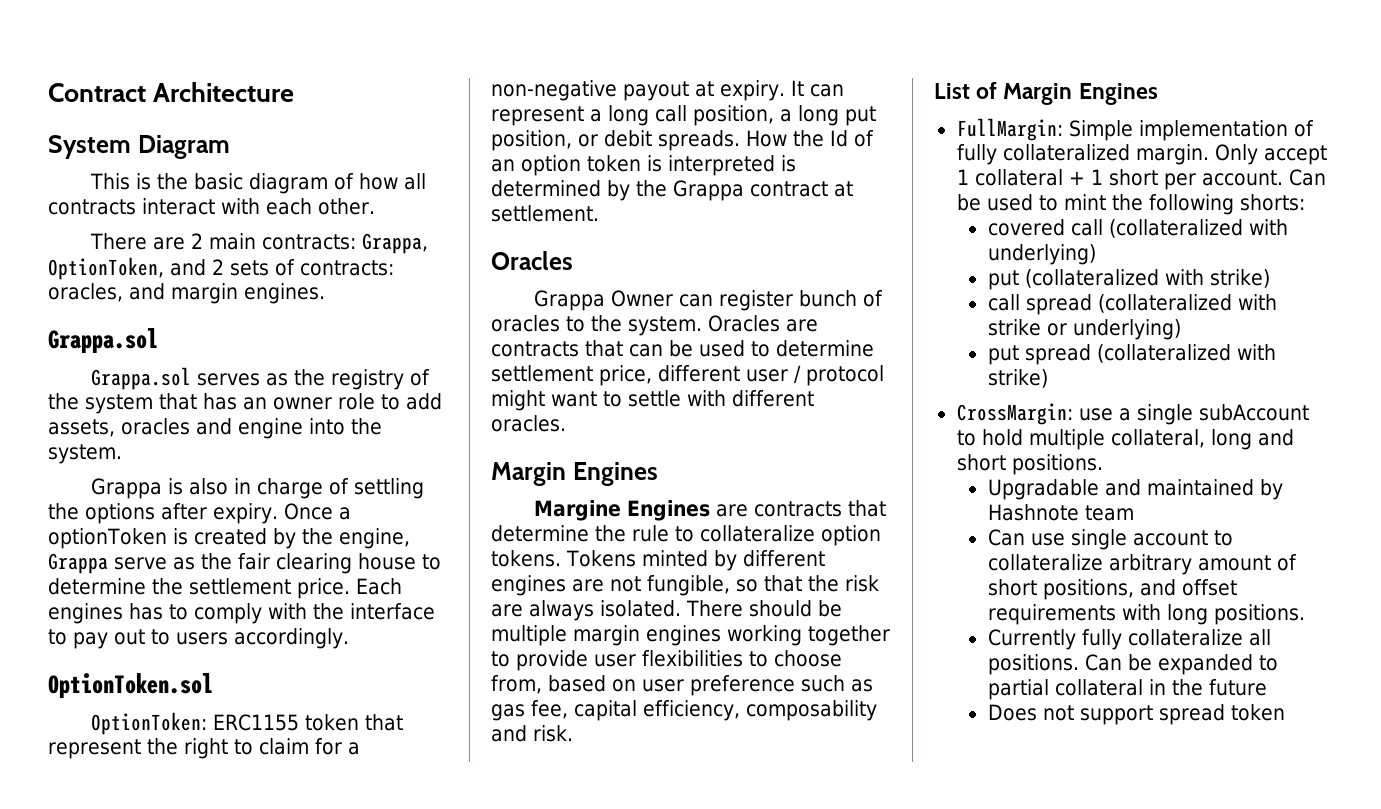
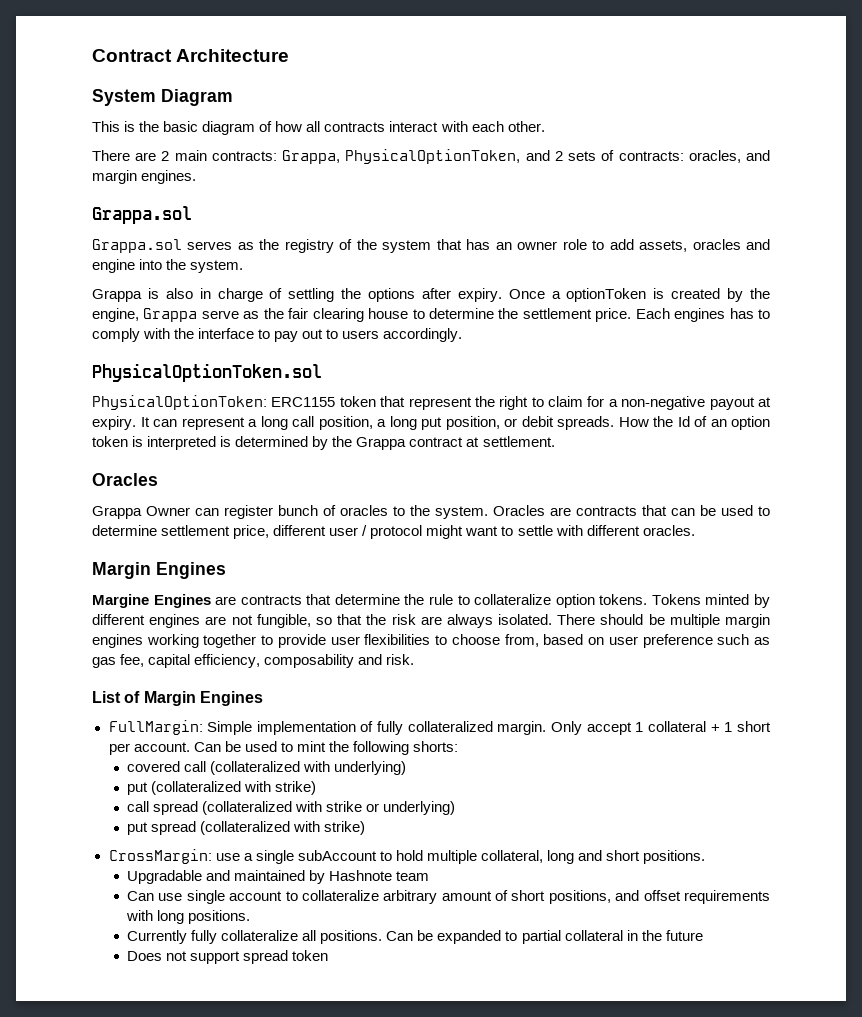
- There are 2 main contracts: Grappa, OptionToken, and 2 sets of contracts: oracles, and margin engines.
+ There are 2 main contracts: Grappa, PhysicalOptionToken, and 2 sets of contracts: oracles, and margin engines.
- OptionToken.sol
- OptionToken: ERC1155 token that represent the right to claim for a non-negative payout at expiry.
+ PhysicalOptionToken.sol
+ PhysicalOptionToken: ERC1155 token that represent the right to claim for a non-negative payout at expiry.

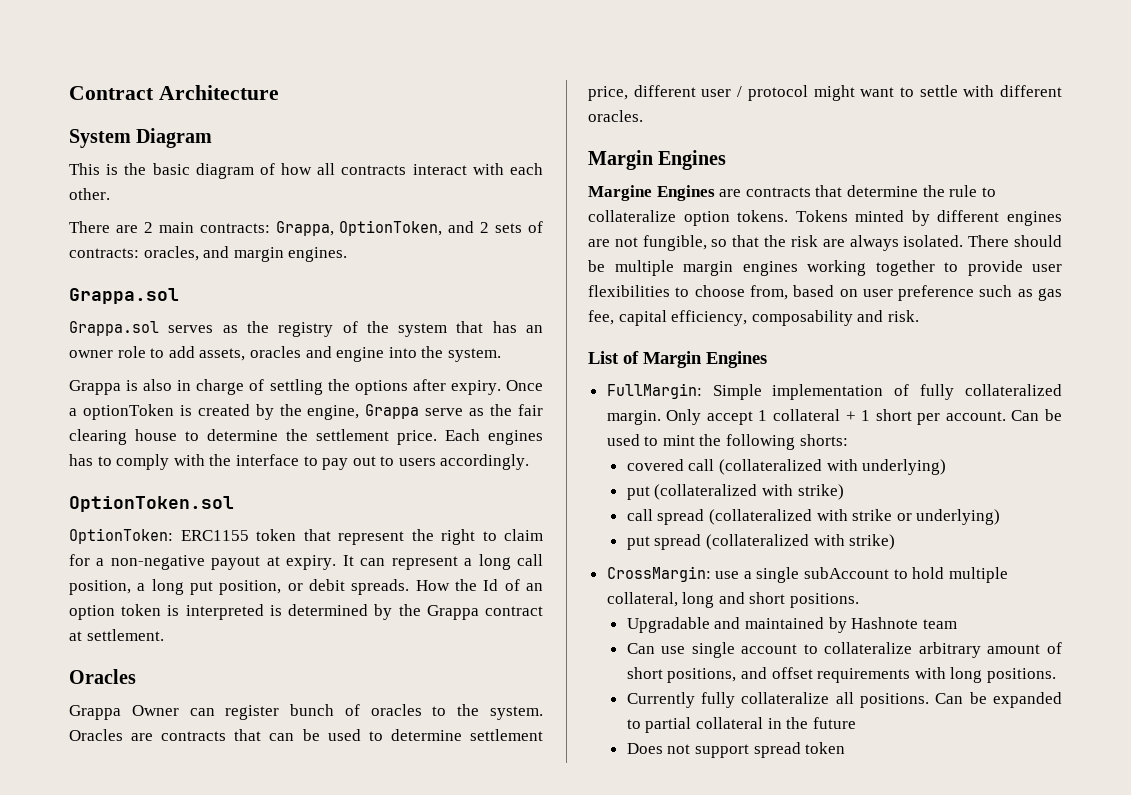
- There are 2 main contracts: Grappa, PhysicalOptionToken, and 2 sets of contracts: oracles, and margin engines.
+ There are 2 main contracts: Grappa, OptionToken, and 2 sets of contracts: oracles, and margin engines.
- PhysicalOptionToken.sol
- PhysicalOptionToken: ERC1155 token that represent the right to claim for a non-negative payout at expiry.
+ OptionToken.sol
+ OptionToken: ERC1155 token that represent the right to claim for a non-negative payout at expiry.

